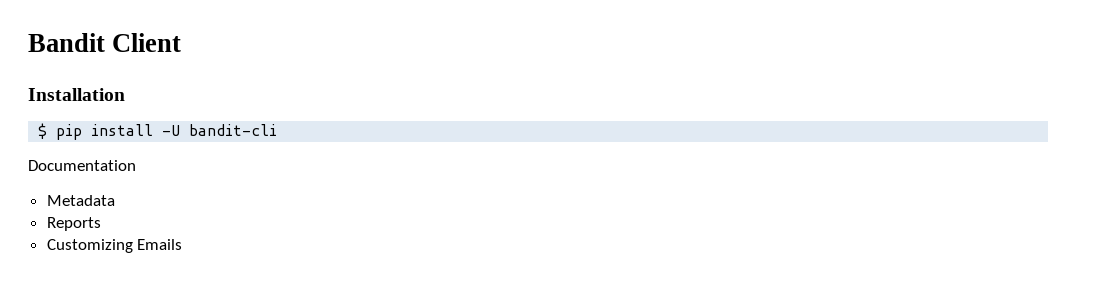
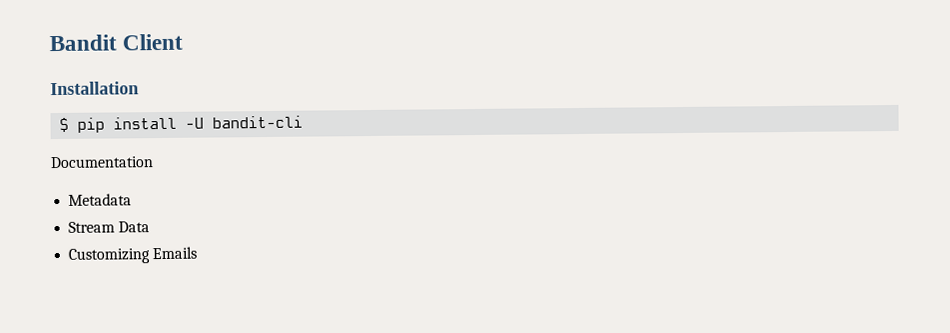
- Reports
+ Stream Data

